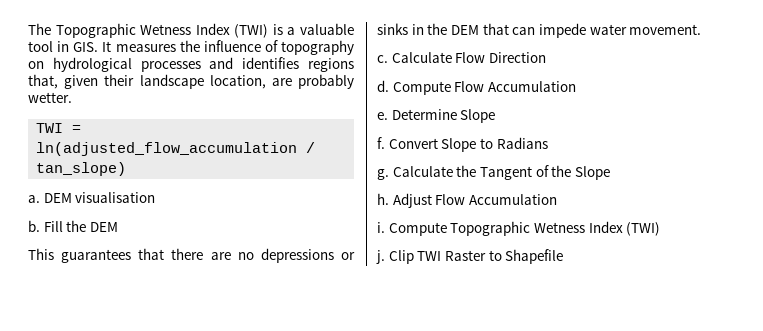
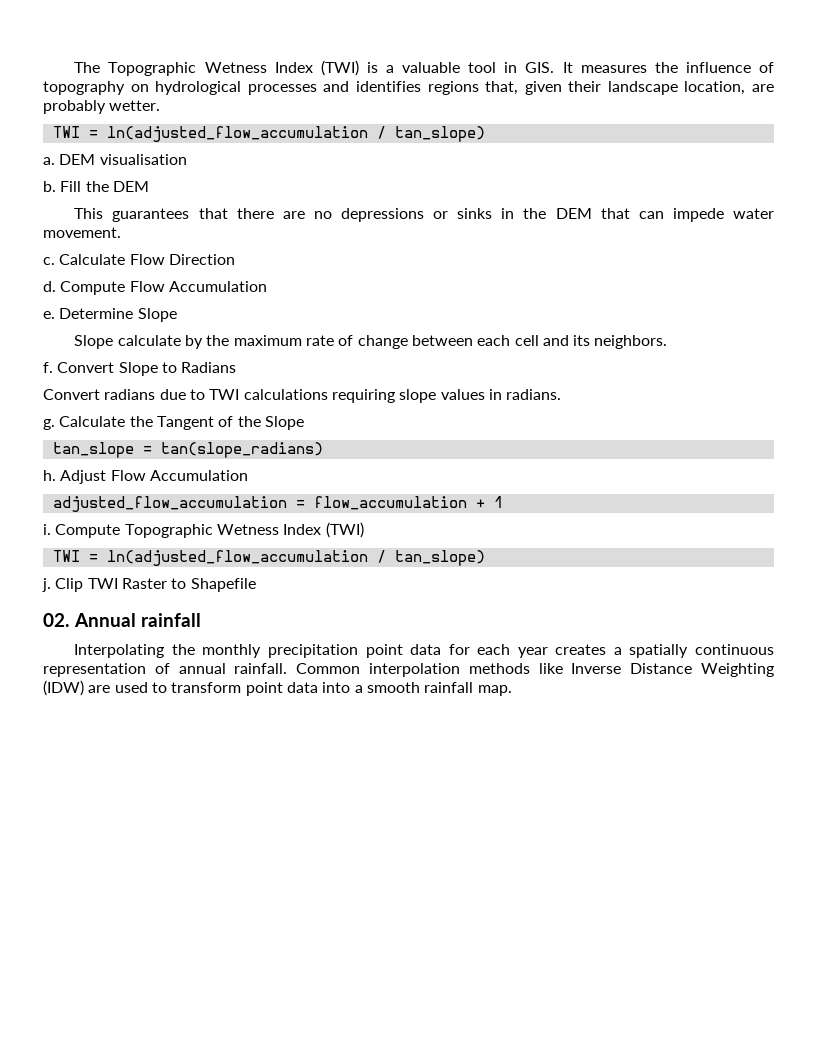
+ Slope calculate by the maximum rate of change between each cell and its neighbors.
+ Convert radians due to TWI calculations requiring slope values in radians.
+ tan_slope = tan(slope_radians)
+ adjusted_flow_accumulation = flow_accumulation + 1
  Compute Topographic Wetness Index (TWI)
+ TWI = ln(adjusted_flow_accumulation / tan_slope)
+ 02. Annual rainfall
+ Interpolating the monthly precipitation point data for each year creates a spatially continuous representation of annual rainfall. Common interpolation methods like Inverse Distance Weighting (IDW) are used to transform point data into a smooth rainfall map.

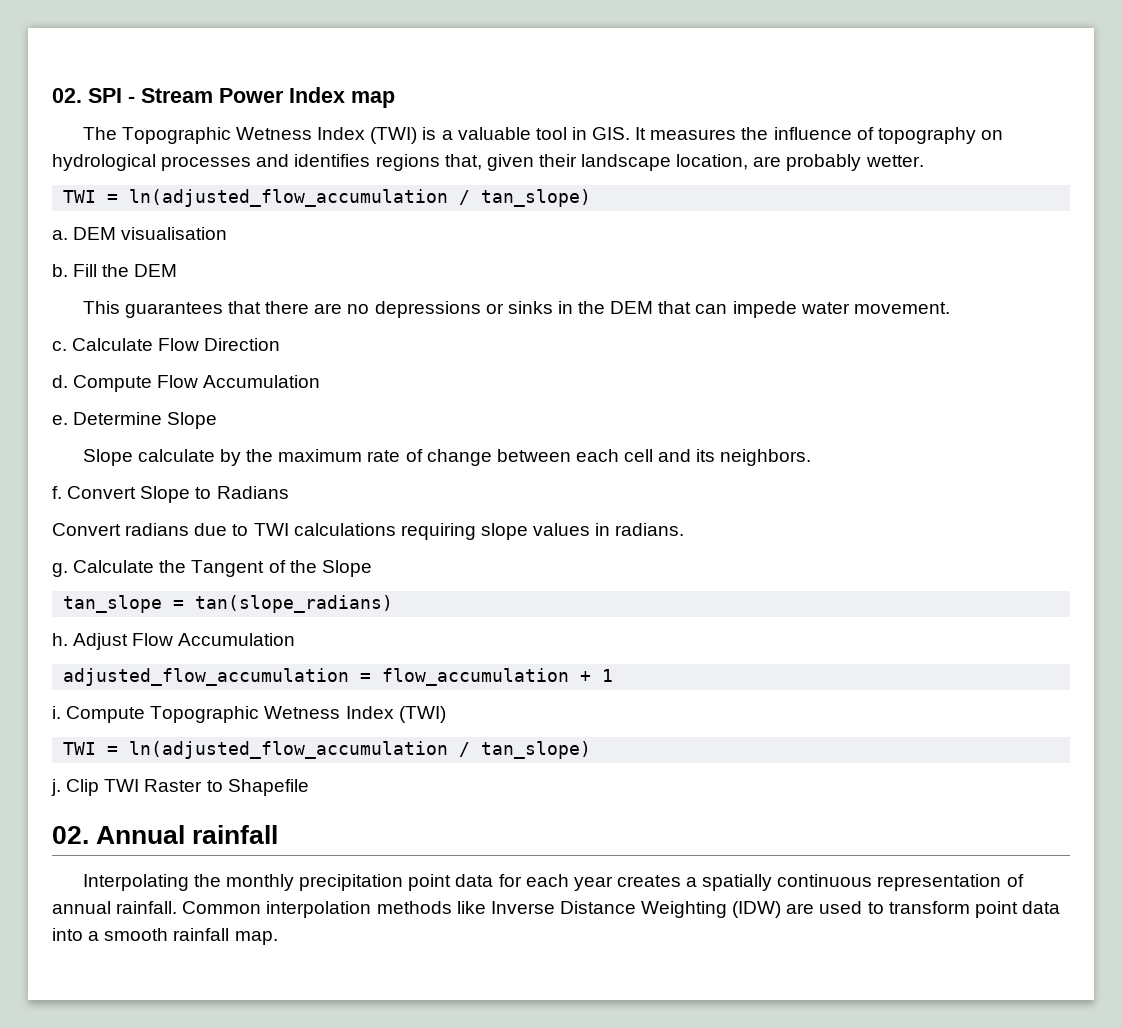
+ 02. SPI - Stream Power Index map

